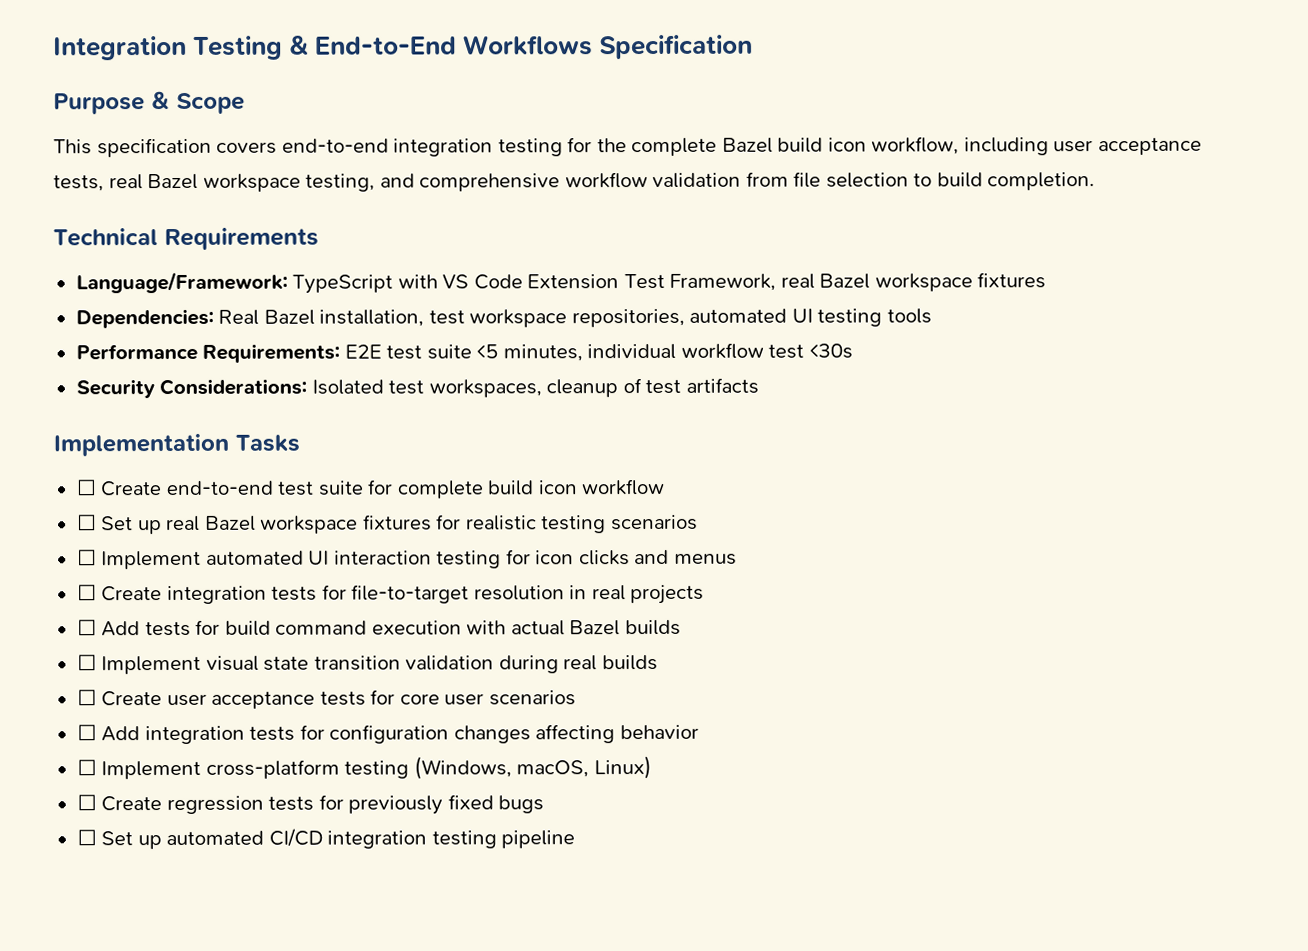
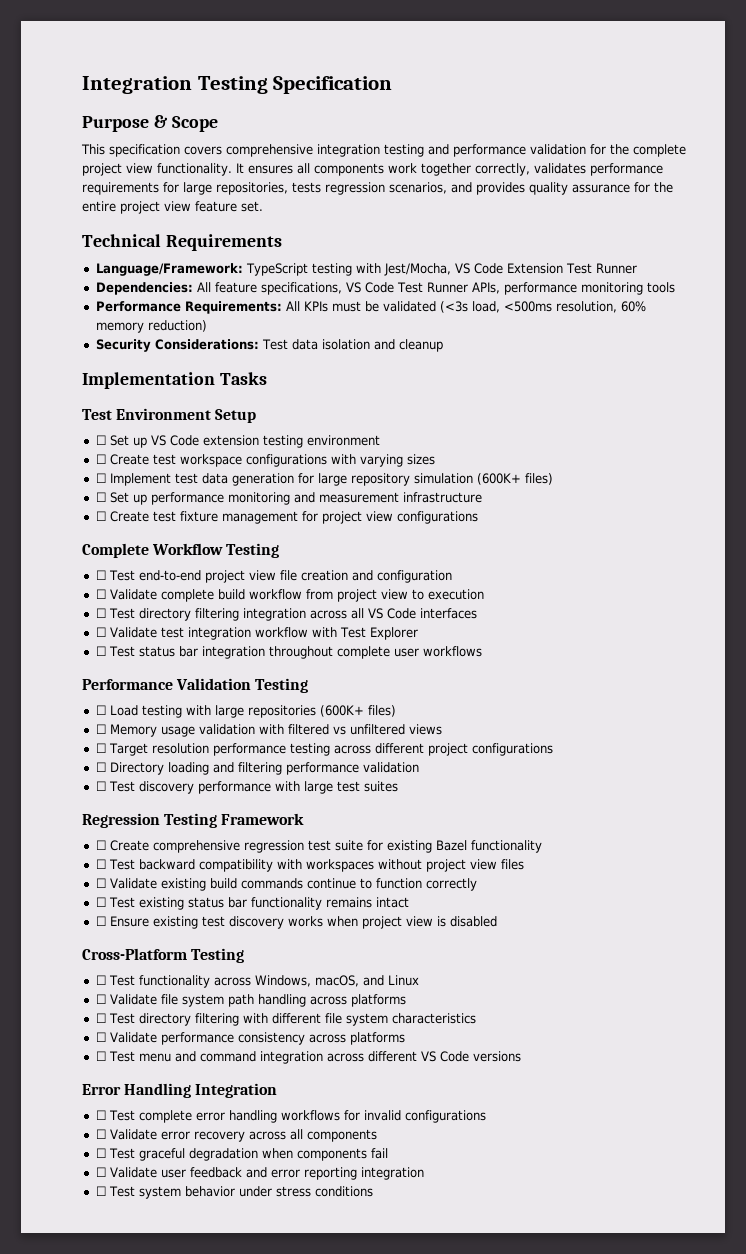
- Integration Testing & End-to-End Workflows Specification
+ Integration Testing Specification
- This specification covers end-to-end integration testing for the complete Bazel build icon workflow, including user acceptance tests, real Bazel workspace testing, and comprehensive workflow validation from file selection to build completion.
+ This specification covers comprehensive integration testing and performance validation for the complete project view functionality. It ensures all components work together correctly, validates performance requirements for large repositories, tests regression scenarios, and provides quality assurance for the entire project view feature set.
- Language/Framework: TypeScript with VS Code Extension Test Framework, real Bazel workspace fixtures
- Dependencies: Real Bazel installation, test workspace repositories, automated UI testing tools
- Performance Requirements: E2E test suite <5 minutes, individual workflow test <30s
- Security Considerations: Isolated test workspaces, cleanup of test artifacts
+ Language/Framework: TypeScript testing with Jest/Mocha, VS Code Extension Test Runner
+ Dependencies: All feature specifications, VS Code Test Runner APIs, performance monitoring tools
+ Performance Requirements: All KPIs must be validated (<3s load, <500ms resolution, 60% memory reduction)
+ Security Considerations: Test data isolation and cleanup
  Implementation Tasks
- ☐ Create end-to-end test suite for complete build icon workflow
- ☐ Set up real Bazel workspace fixtures for realistic testing scenarios
- ☐ Implement automated UI interaction testing for icon clicks and menus
- ☐ Create integration tests for file-to-target resolution in real projects
- ☐ Add tests for build command execution with actual Bazel builds
- ☐ Implement visual state transition validation during real builds
- ☐ Create user acceptance tests for core user scenarios
- ☐ Add integration tests for configuration changes affecting behavior
- ☐ Implement cross-platform testing (Windows, macOS, Linux)
- ☐ Create regression tests for previously fixed bugs
- ☐ Set up automated CI/CD integration testing pipeline
+ Test Environment Setup
+ ☐ Set up VS Code extension testing environment
+ ☐ Create test workspace configurations with varying sizes
+ ☐ Implement test data generation for large repository simulation (600K+ files)
+ ☐ Set up performance monitoring and measurement infrastructure
+ ☐ Create test fixture management for project view configurations
+ Complete Workflow Testing
+ ☐ Test end-to-end project view file creation and configuration
+ ☐ Validate complete build workflow from project view to execution
+ ☐ Test directory filtering integration across all VS Code interfaces
+ ☐ Validate test integration workflow with Test Explorer
+ ☐ Test status bar integration throughout complete user workflows
+ Performance Validation Testing
+ ☐ Load testing with large repositories (600K+ files)
+ ☐ Memory usage validation with filtered vs unfiltered views
+ ☐ Target resolution performance testing across different project configurations
+ ☐ Directory loading and filtering performance validation
+ ☐ Test discovery performance with large test suites
+ Regression Testing Framework
+ ☐ Create comprehensive regression test suite for existing Bazel functionality
+ ☐ Test backward compatibility with workspaces without project view files
+ ☐ Validate existing build commands continue to function correctly
+ ☐ Test existing status bar functionality remains intact
+ ☐ Ensure existing test discovery works when project view is disabled
+ Cross-Platform Testing
+ ☐ Test functionality across Windows, macOS, and Linux
+ ☐ Validate file system path handling across platforms
+ ☐ Test directory filtering with different file system characteristics
+ ☐ Validate performance consistency across platforms
+ ☐ Test menu and command integration across different VS Code versions
+ Error Handling Integration
+ ☐ Test complete error handling workflows for invalid configurations
+ ☐ Validate error recovery across all components
+ ☐ Test graceful degradation when components fail
+ ☐ Validate user feedback and error reporting integration
+ ☐ Test system behavior under stress conditions

